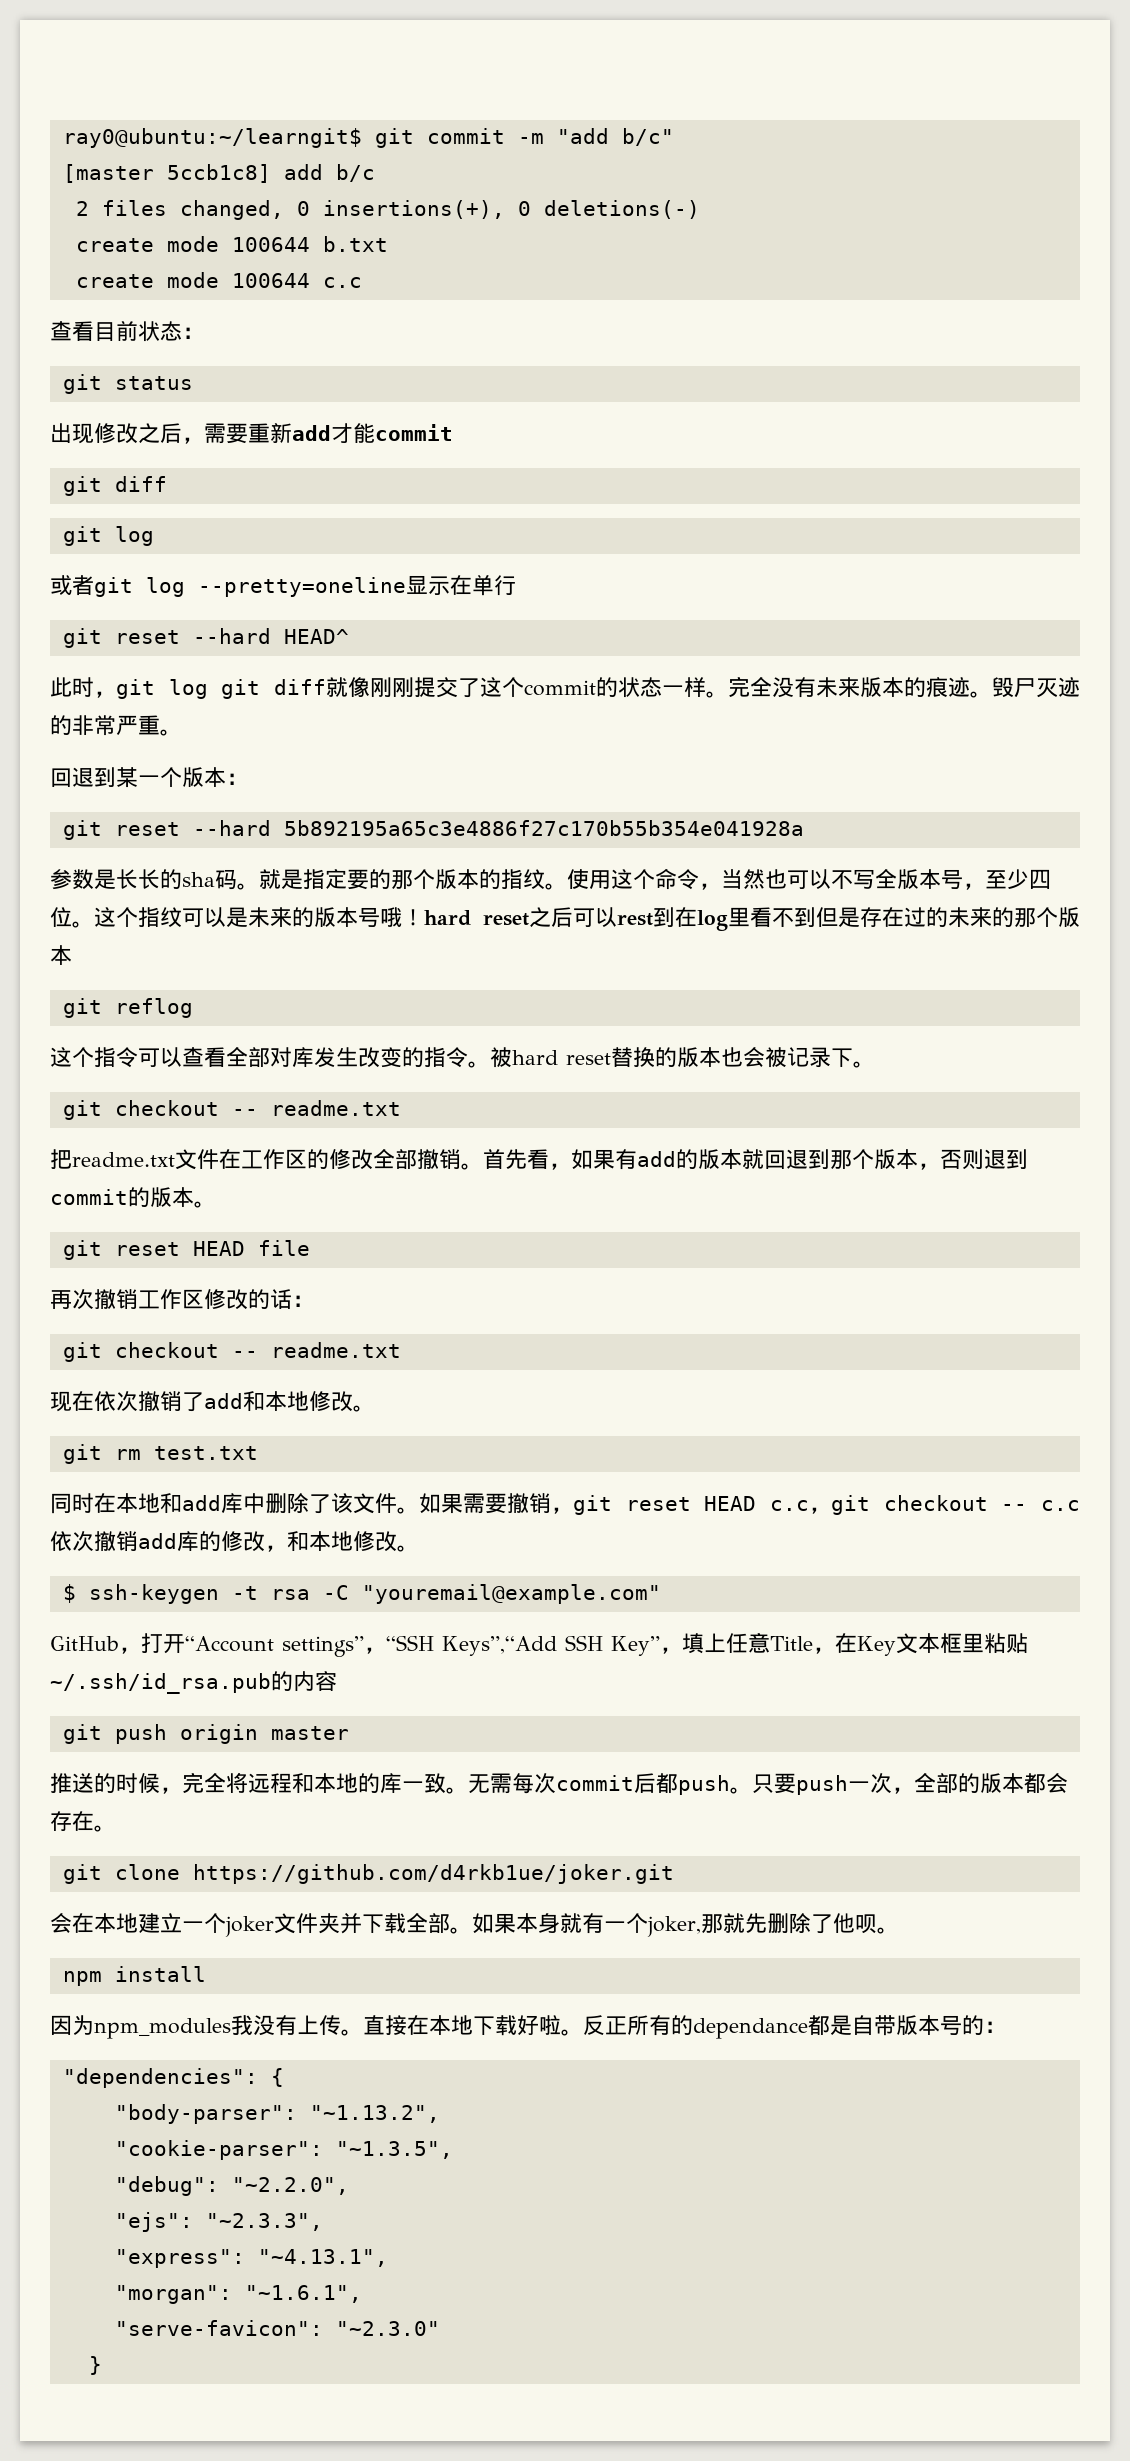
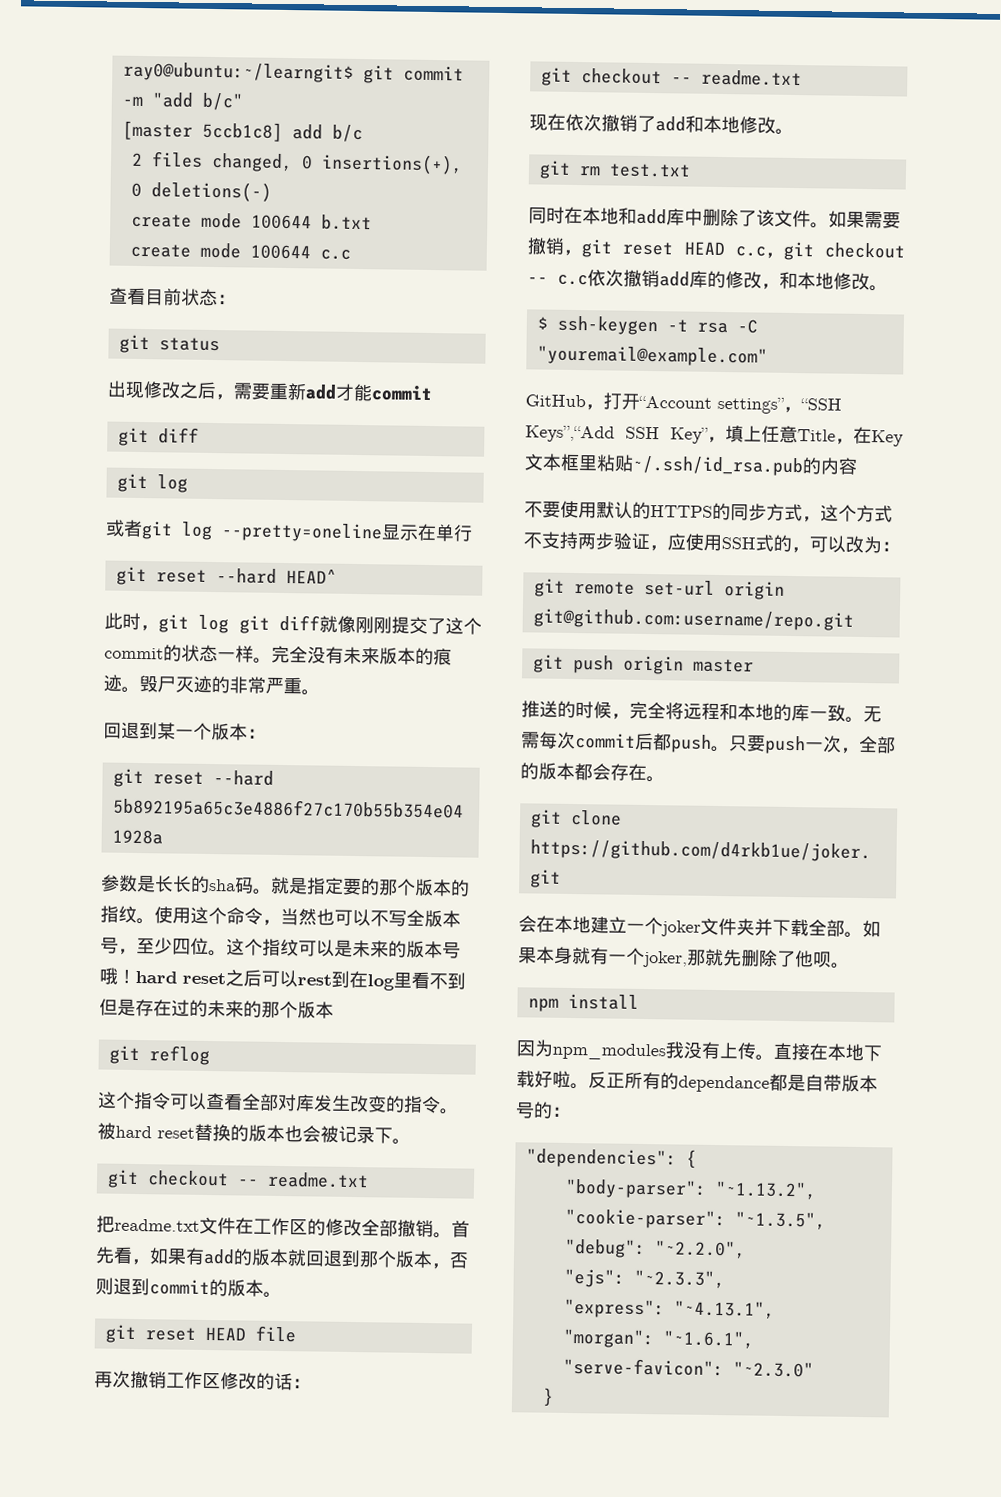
+ 不要使用默认的HTTPS的同步方式，这个方式不支持两步验证，应使用SSH式的，可以改为：
+ git remote set-url origin git@github.com:username/repo.git

